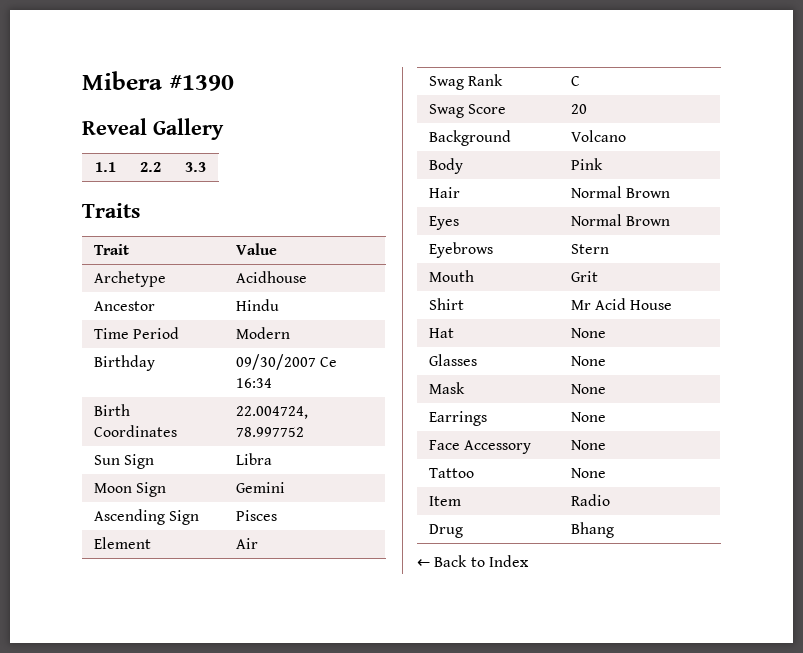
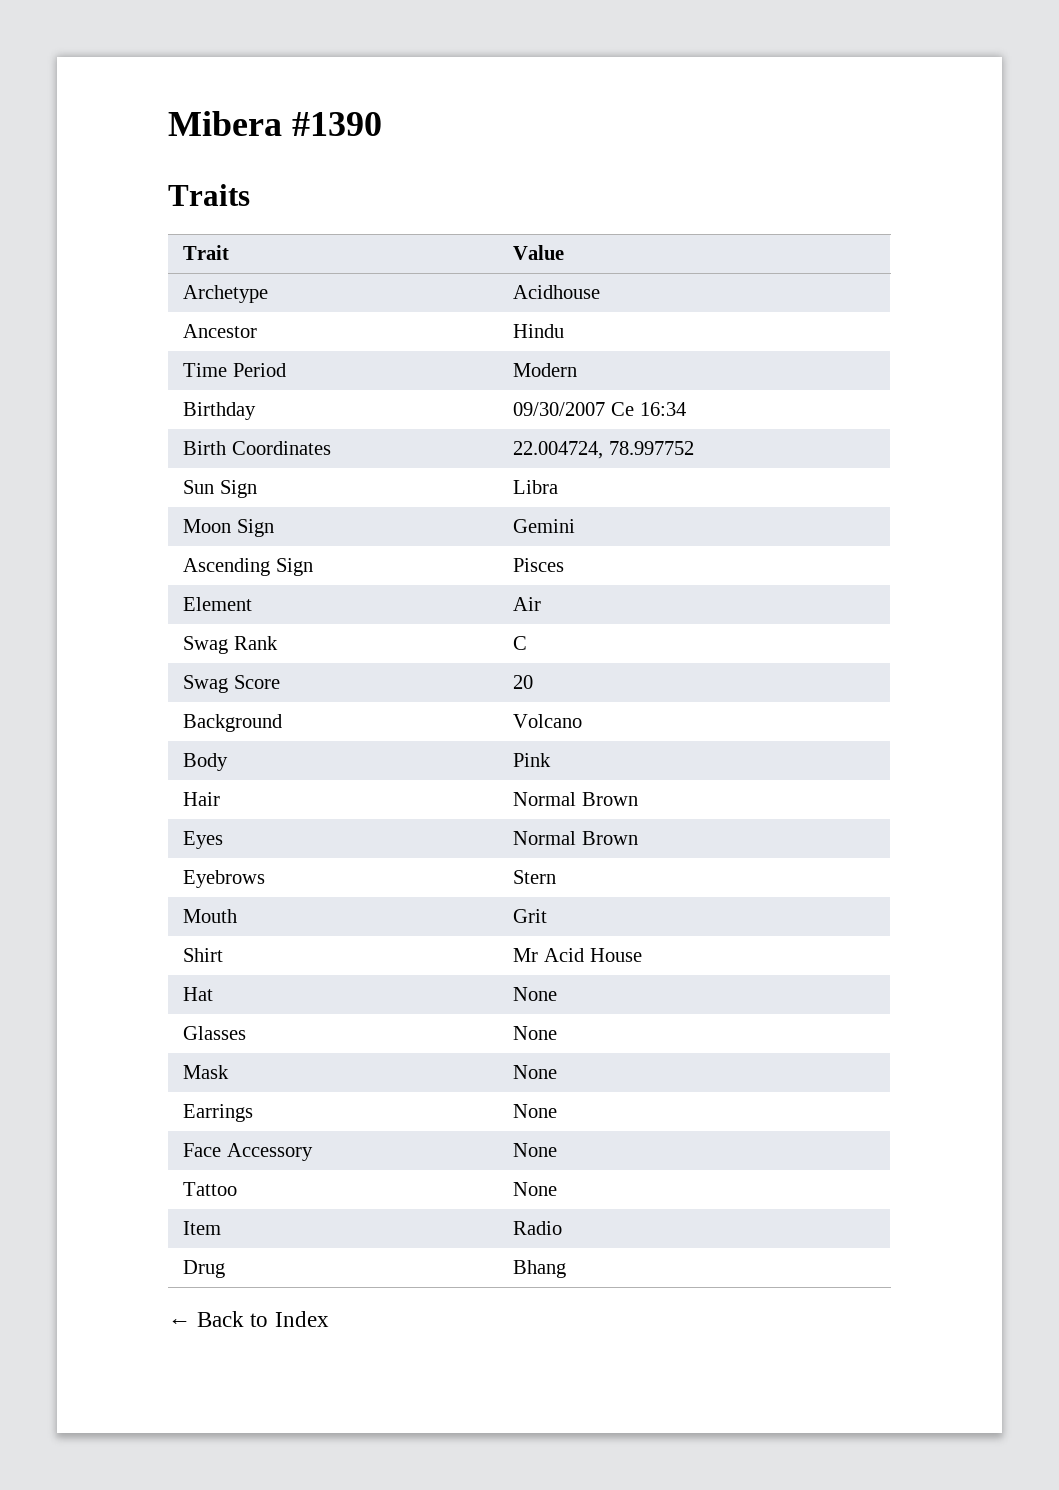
- Reveal Gallery
- 1.1 | 2.2 | 3.3

